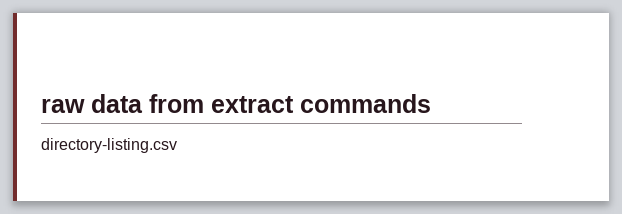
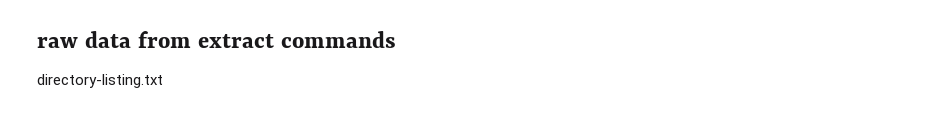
- directory-listing.csv
+ directory-listing.txt

